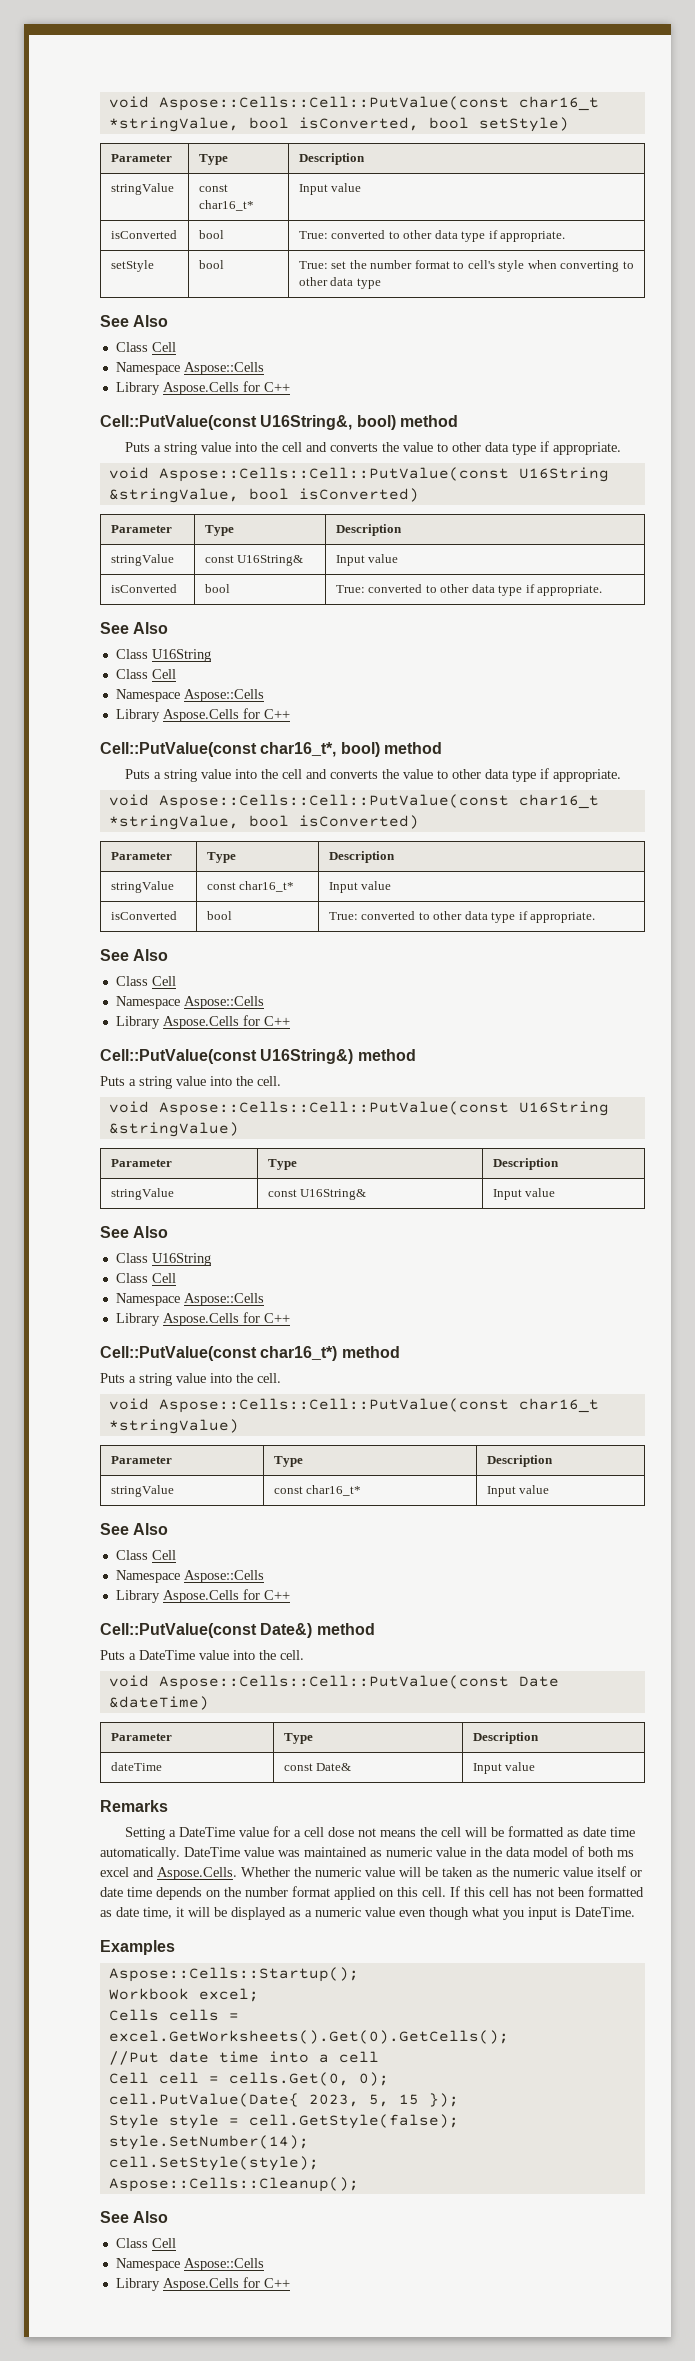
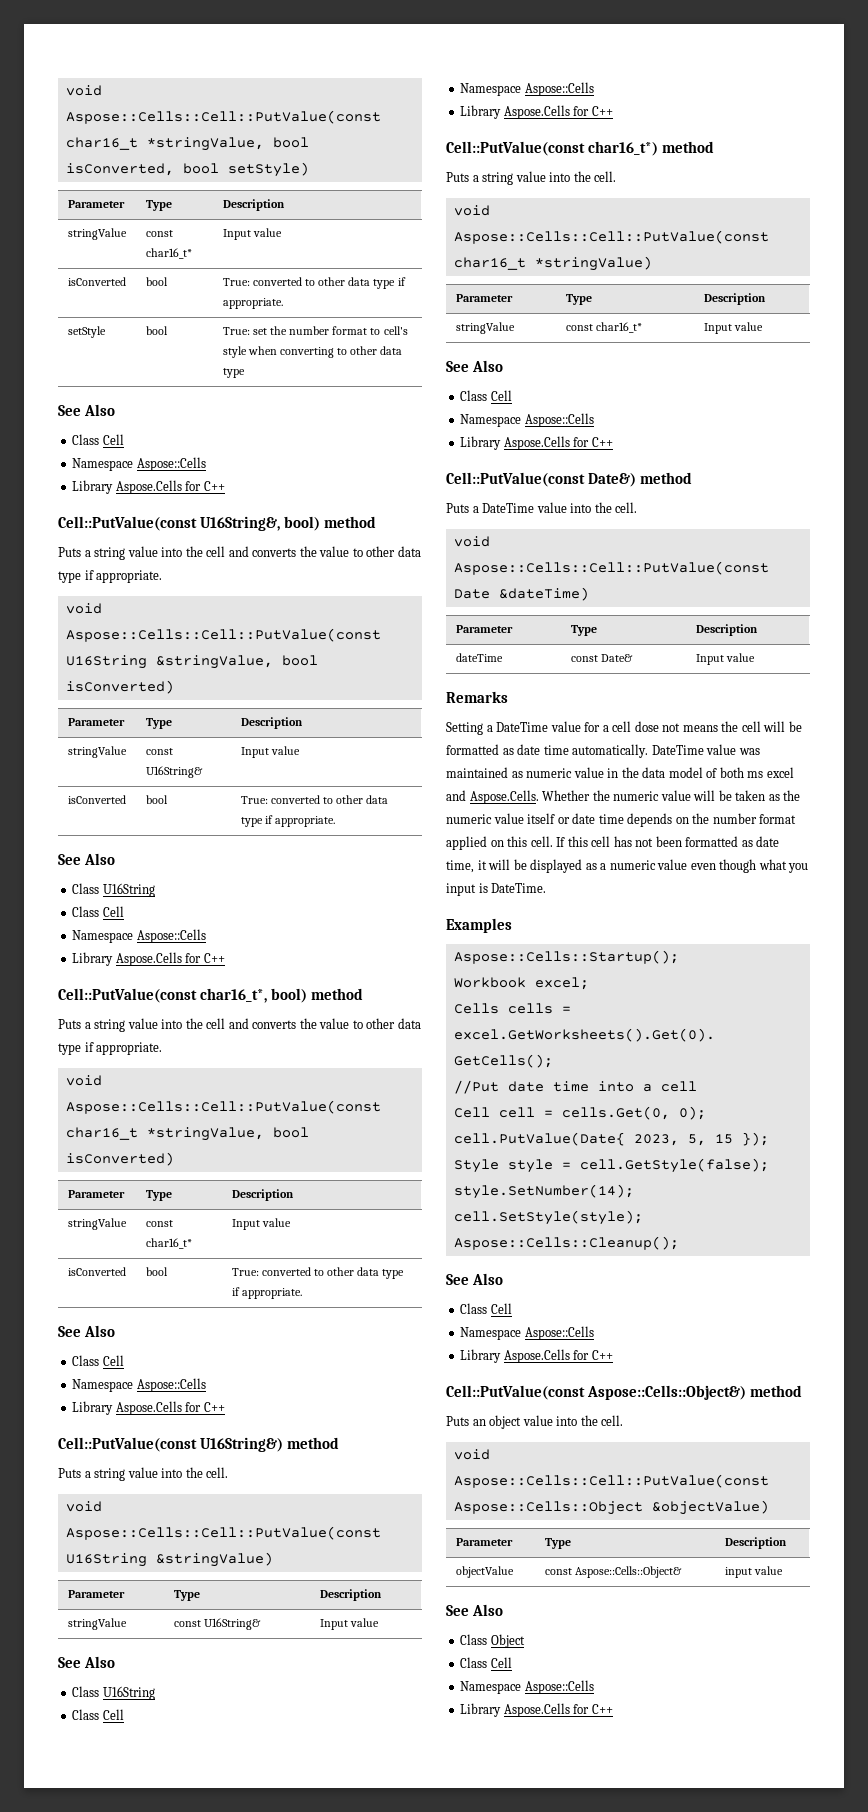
+ Cell::PutValue(const Aspose::Cells::Object&) method
+ Puts an object value into the cell.
+ void Aspose::Cells::Cell::PutValue(const Aspose::Cells::Object &objectValue)
+ Parameter | Type | Description
+ objectValue | const Aspose::Cells::Object& | input value
+ See Also
+ Class Object
+ Class Cell
+ Namespace Aspose::Cells
+ Library Aspose.Cells for C++

